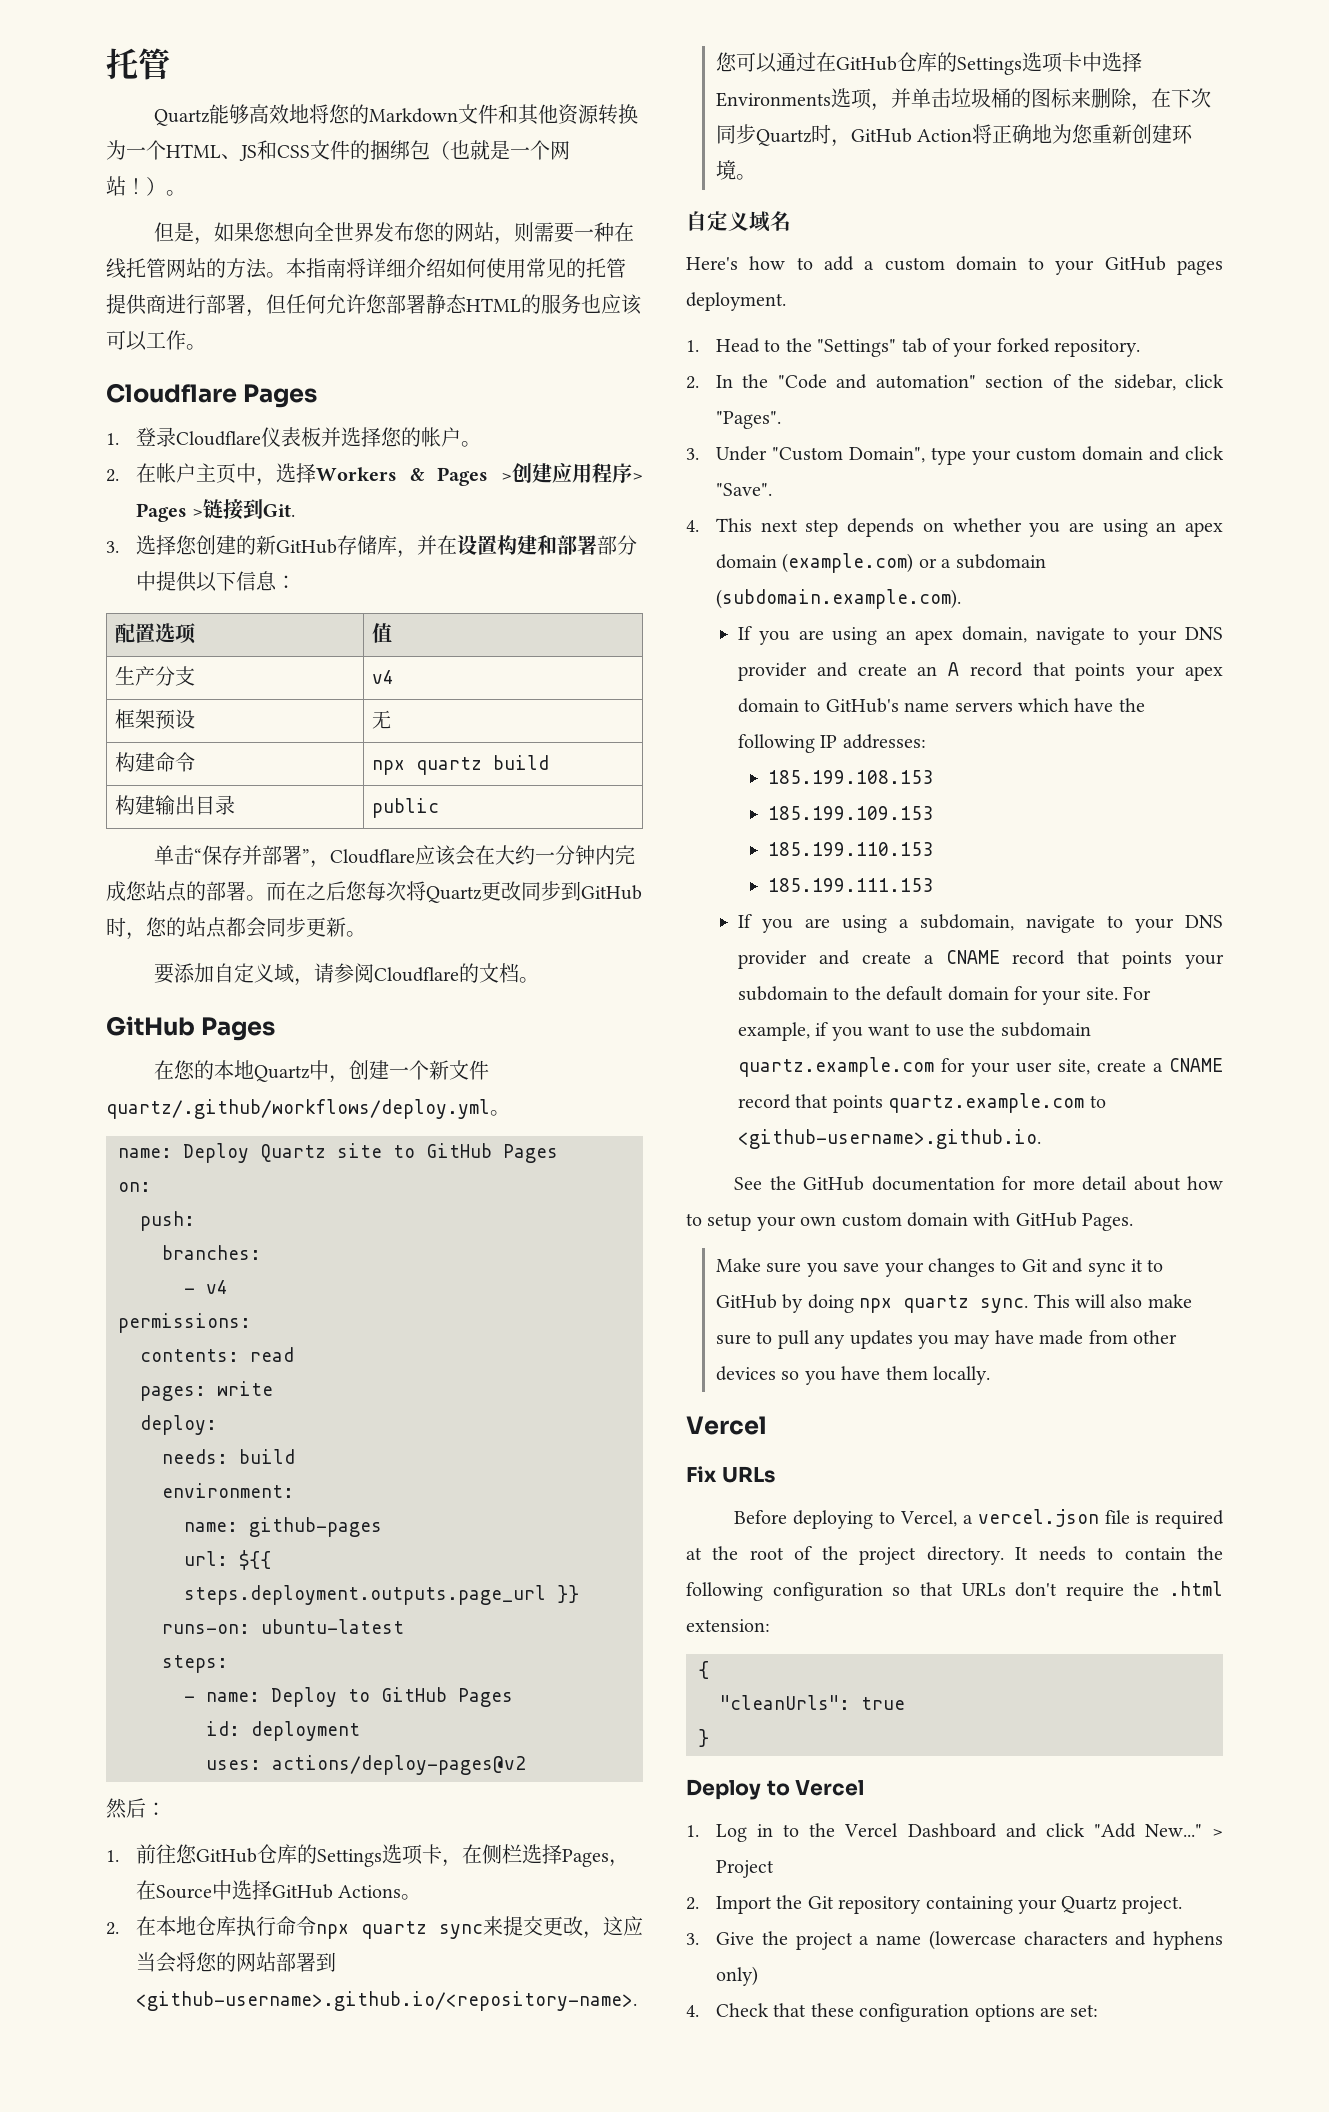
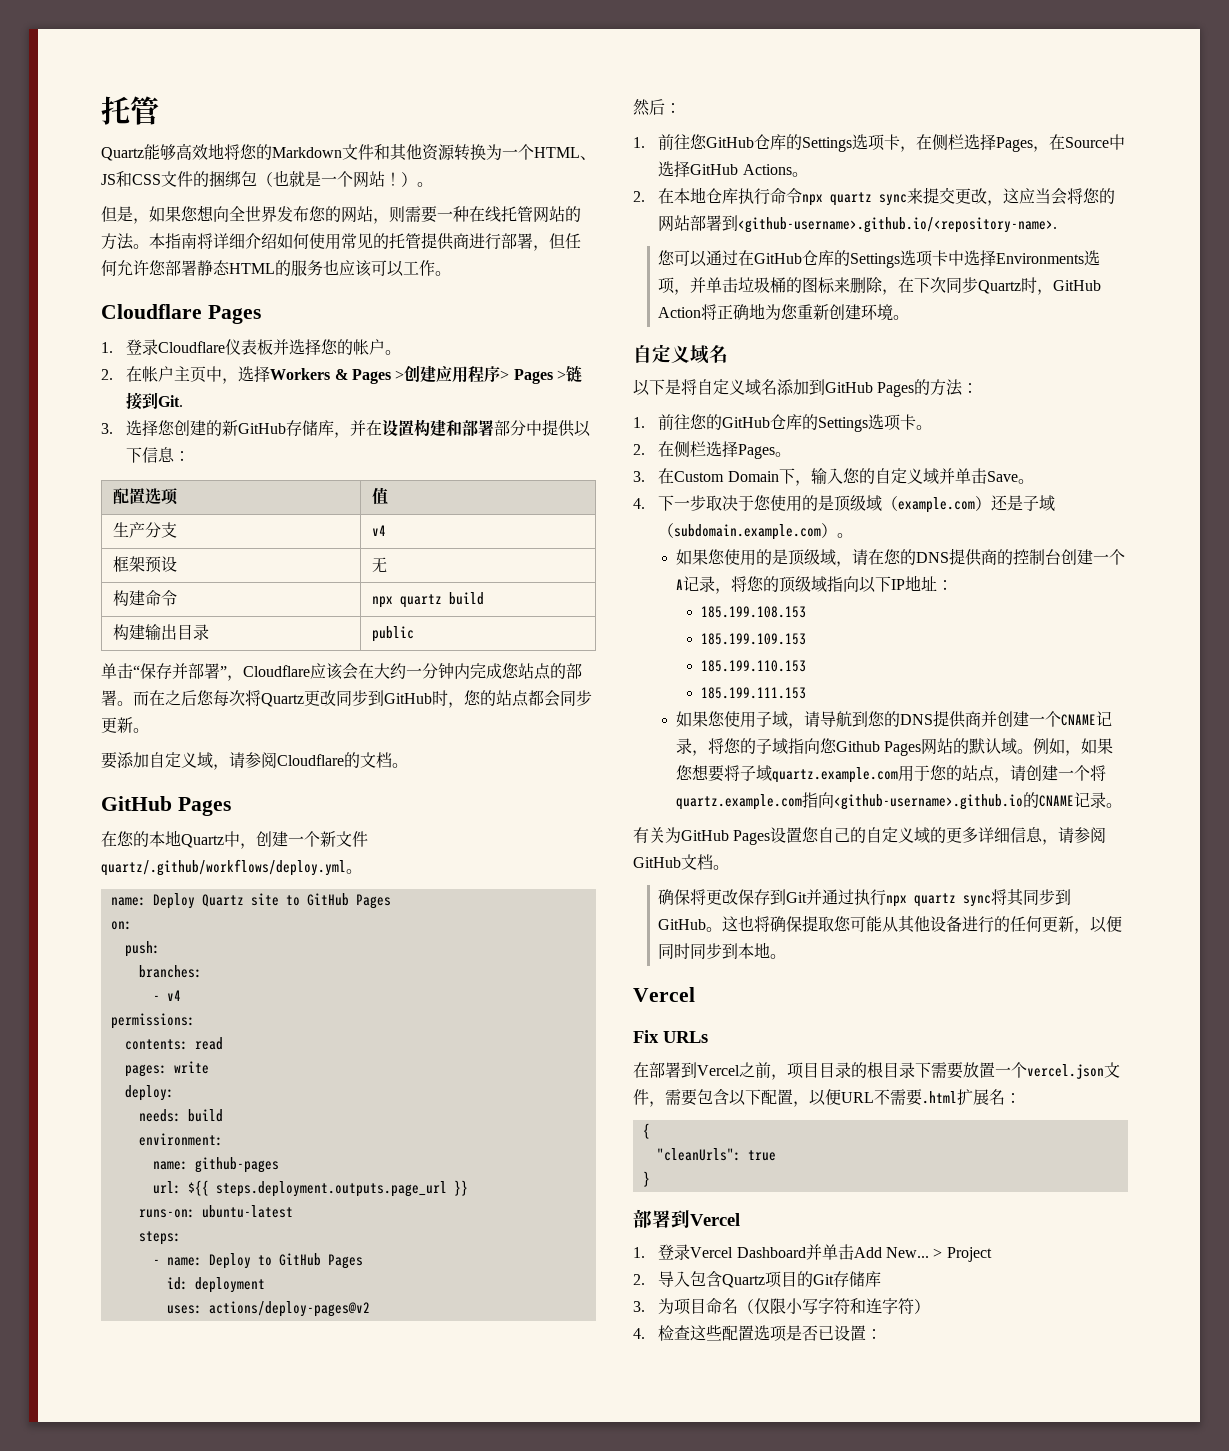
- Here's how to add a custom domain to your GitHub pages deployment.
- 1. Head to the "Settings" tab of your forked repository.
- 2. In the "Code and automation" section of the sidebar, click "Pages".
- 3. Under "Custom Domain", type your custom domain and click "Save".
- 4. This next step depends on whether you are using an apex domain (example.com) or a subdomain (subdomain.example.com).
- If you are using an apex domain, navigate to your DNS provider and create an A record that points your apex domain to GitHub's name servers which have the following IP addresses:
+ 以下是将自定义域名添加到GitHub Pages的方法：
+ 1.前往您的GitHub仓库的Settings选项卡。
+ 2.在侧栏选择Pages。
+ 3.在Custom Domain下，输入您的自定义域并单击Save。
+ 4.下一步取决于您使用的是顶级域（example.com）还是子域（subdomain.example.com）。
+ 如果您使用的是顶级域，请在您的DNS提供商的控制台创建一个A记录，将您的顶级域指向以下IP地址：
  185.199.108.153
  185.199.109.153
  185.199.110.153
  185.199.111.153
- If you are using a subdomain, navigate to your DNS provider and create a CNAME record that points your subdomain to the default domain for your site. For example, if you want to use the subdomain quartz.example.com for your user site, create a CNAME record that points quartz.example.com to <github-username>.github.io.
- See the GitHub documentation for more detail about how to setup your own custom domain with GitHub Pages.
- Make sure you save your changes to Git and sync it to GitHub by doing npx quartz sync. This will also make sure to pull any updates you may have made from other devices so you have them locally.
+ 如果您使用子域，请导航到您的DNS提供商并创建一个CNAME记录，将您的子域指向您Github Pages网站的默认域。例如，如果您想要将子域quartz.example.com用于您的站点，请创建一个将quartz.example.com指向<github-username>.github.io的CNAME记录。
+ 有关为GitHub Pages设置您自己的自定义域的更多详细信息，请参阅GitHub文档。
+ 确保将更改保存到Git并通过执行npx quartz sync将其同步到GitHub。这也将确保提取您可能从其他设备进行的任何更新，以便同时同步到本地。
  Vercel
  Fix URLs
- Before deploying to Vercel, a vercel.json file is required at the root of the project directory. It needs to contain the following configuration so that URLs don't require the .html extension:
+ 在部署到Vercel之前，项目目录的根目录下需要放置一个vercel.json文件，需要包含以下配置，以便URL不需要.html扩展名：
  }
- Deploy to Vercel
+ 部署到Vercel
- 1. Log in to the Vercel Dashboard and click "Add New..." > Project
- 2. Import the Git repository containing your Quartz project.
- 3. Give the project a name (lowercase characters and hyphens only)
- 4. Check that these configuration options are set:
+ 1.登录Vercel Dashboard并单击Add New... > Project
+ 2.导入包含Quartz项目的Git存储库
+ 3.为项目命名（仅限小写字符和连字符）
+ 4.检查这些配置选项是否已设置：

